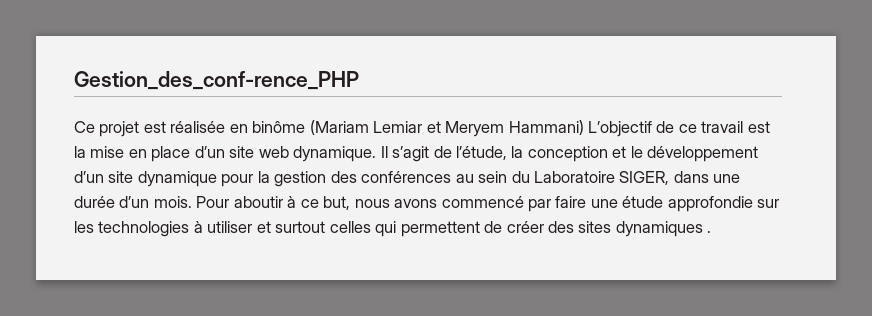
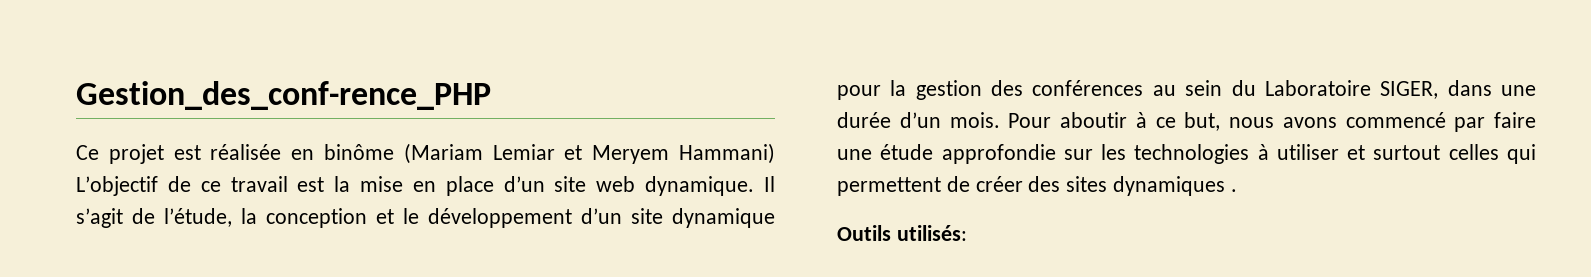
+ Outils utilisés:

